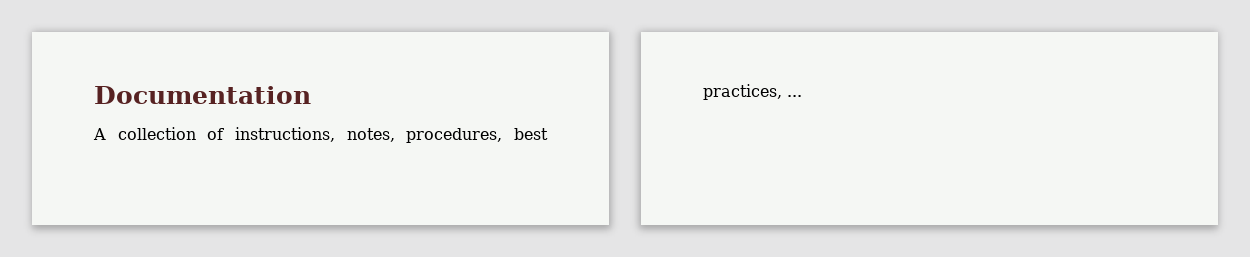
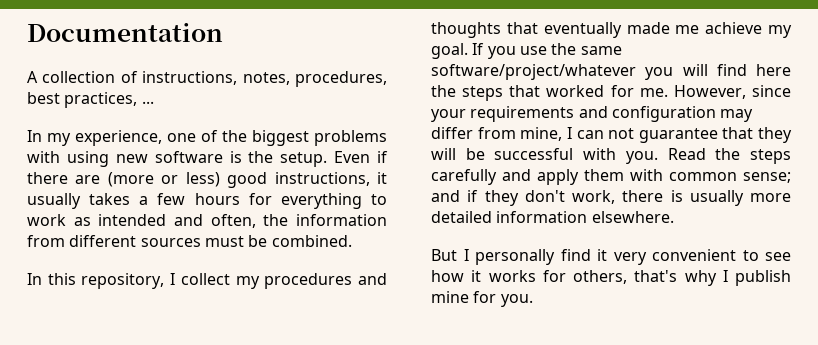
+ In my experience, one of the biggest problems with using new software is the setup. Even if there are (more or less) good instructions, it usually takes a few hours for everything to work as intended and often, the information from different sources must be combined.
+ In this repository, I collect my procedures and thoughts that eventually made me achieve my goal. If you use the same software/project/whatever you will find here the steps that worked for me. However, since your requirements and configuration may differ from mine, I can not guarantee that they will be successful with you. Read the steps carefully and apply them with common sense; and if they don't work, there is usually more detailed information elsewhere.
+ But I personally find it very convenient to see how it works for others, that's why I publish mine for you.

